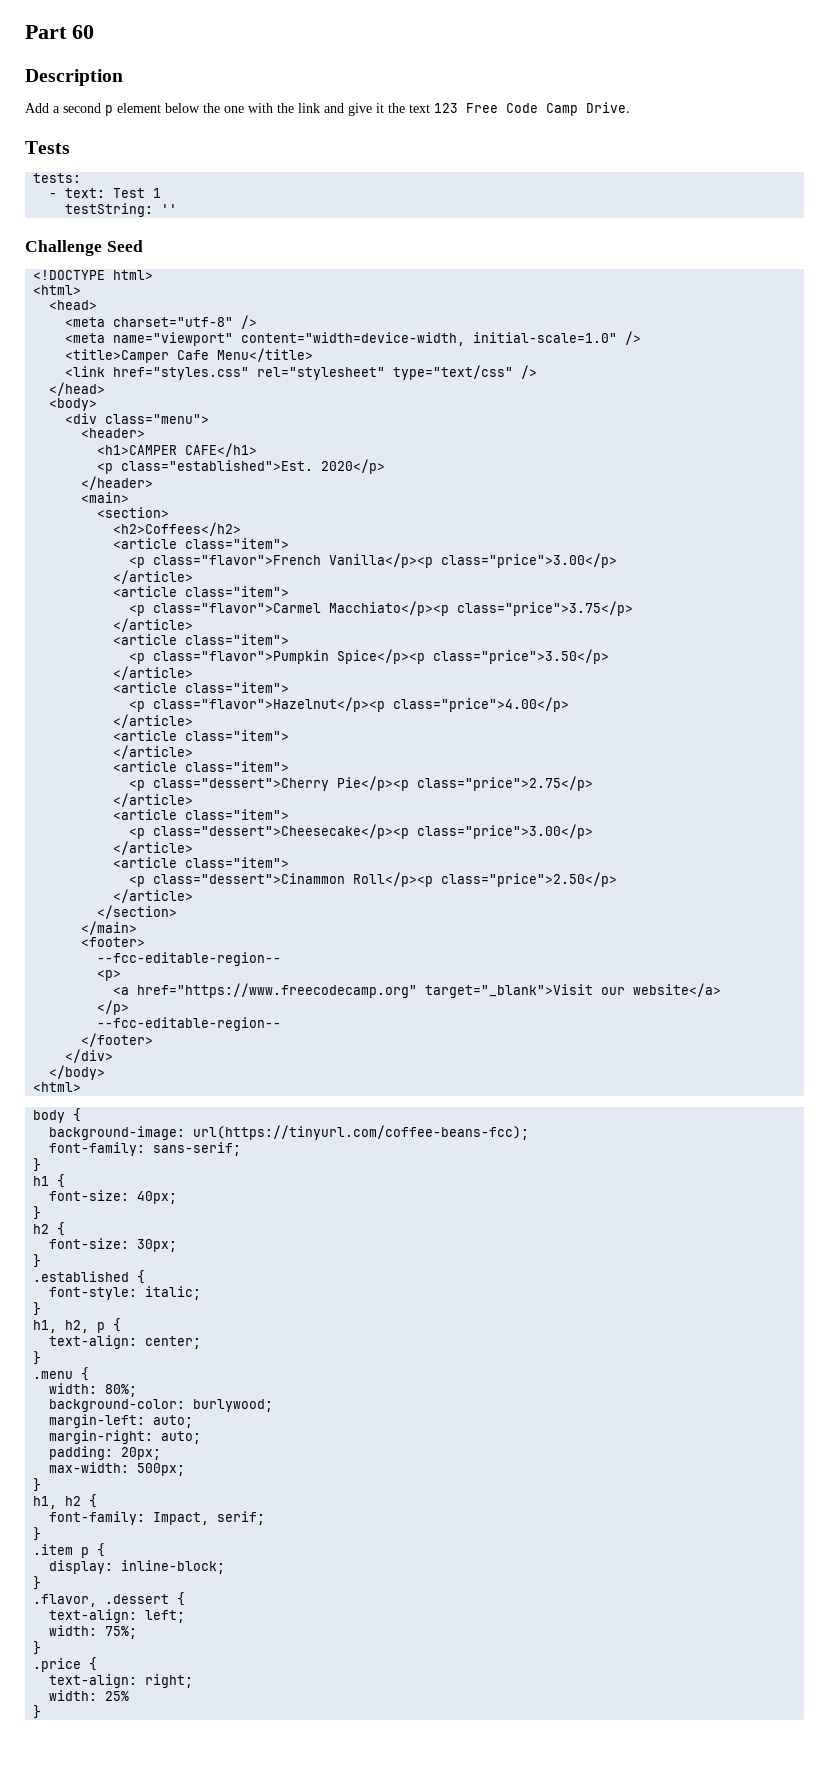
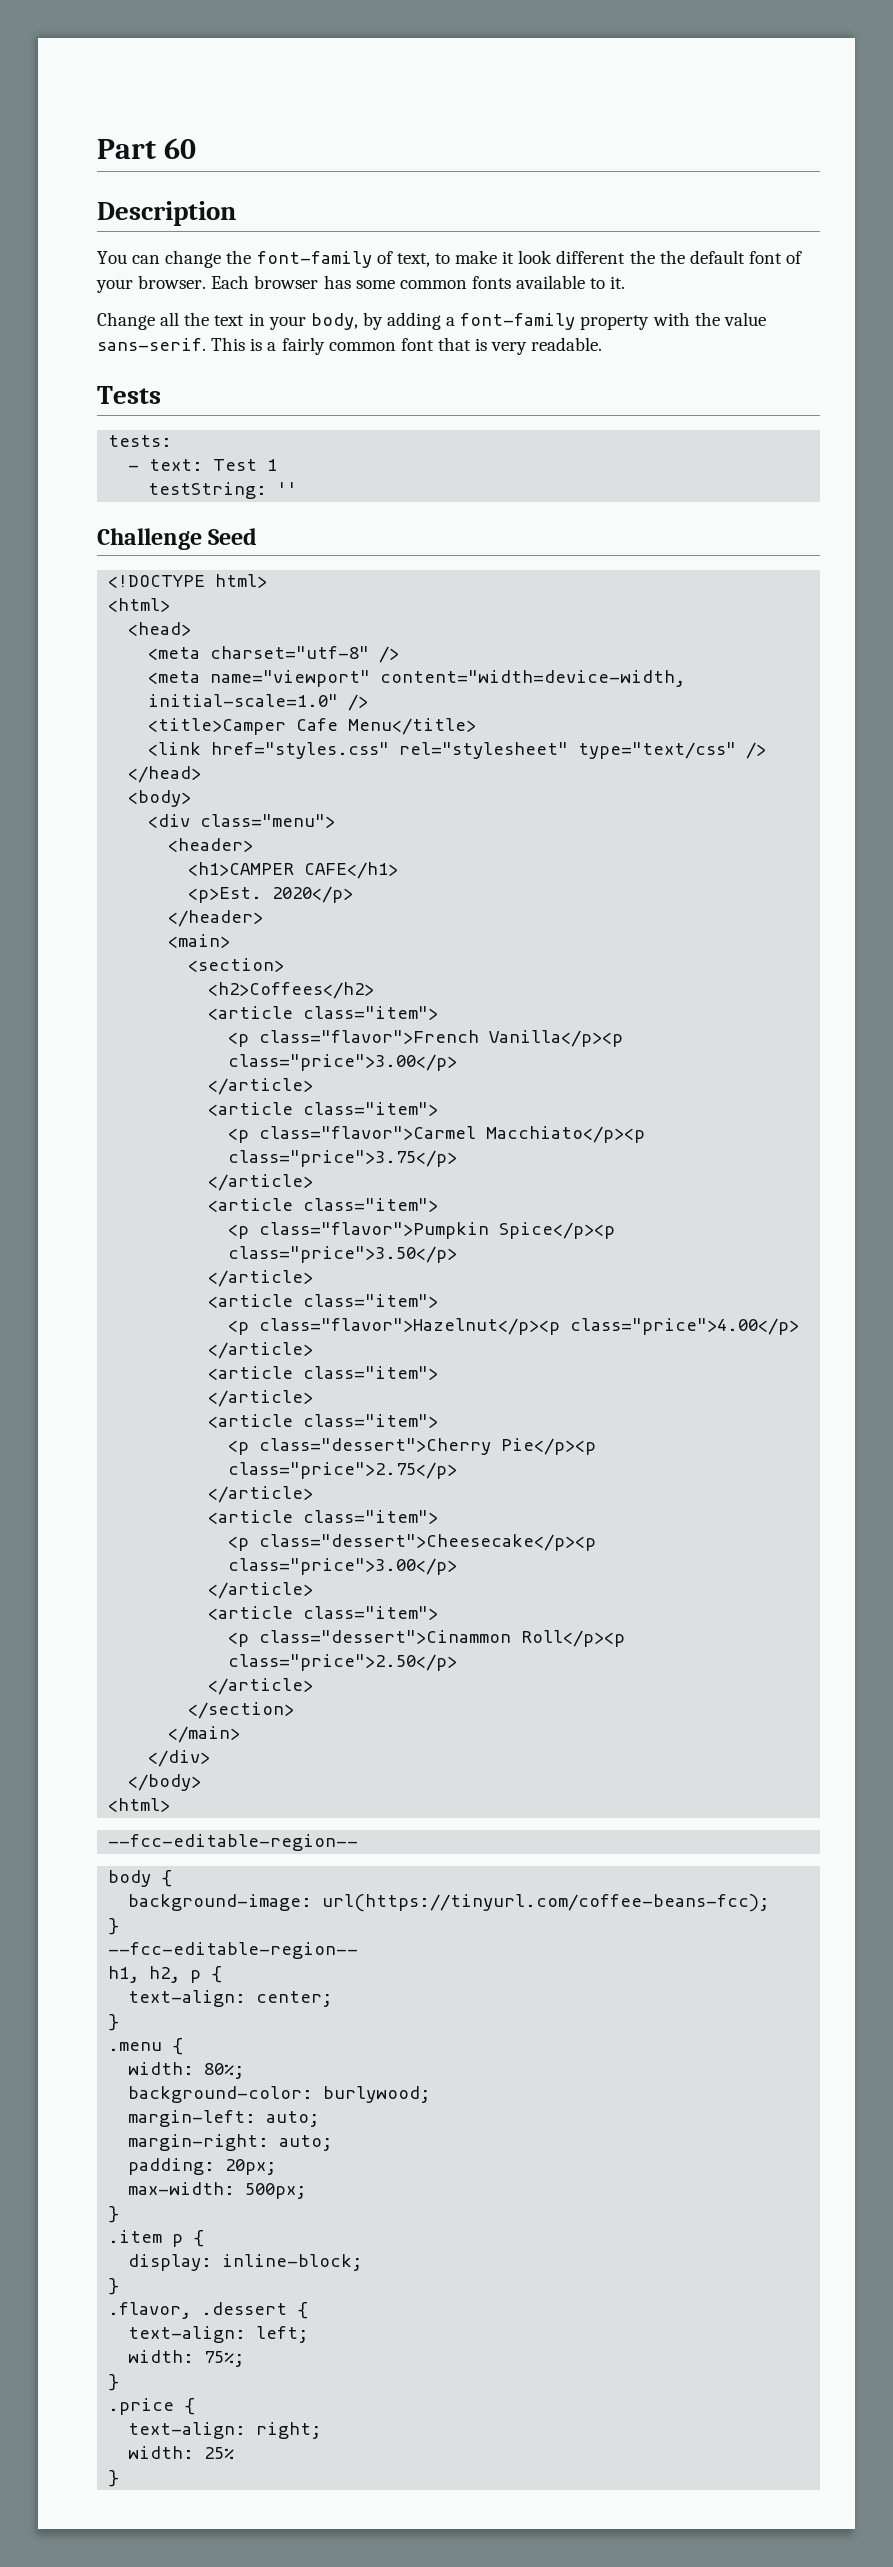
- Add a second p element below the one with the link and give it the text 123 Free Code Camp Drive.
+ You can change the font-family of text, to make it look different the the default font of your browser. Each browser has some common fonts available to it.
+ Change all the text in your body, by adding a font-family property with the value sans-serif. This is a fairly common font that is very readable.
- <p class="established">Est.
+ <p>Est.
- <footer>
- --fcc-editable-region--
- <p>
- <a href="https://www.freecodecamp.org" target="_blank">Visit our website</a>
- </p>
- --fcc-editable-region--
- </footer>
  </body>
  <html>
+ --fcc-editable-region--
  background-image: url(https://tinyurl.com/coffee-beans-fcc);
- font-family: sans-serif;
  }
- h1 {
- font-size: 40px;
- }
- h2 {
- font-size: 30px;
- }
- .established {
- font-style: italic;
- }
+ --fcc-editable-region--
- h1, h2 {
- font-family: Impact, serif;
- }

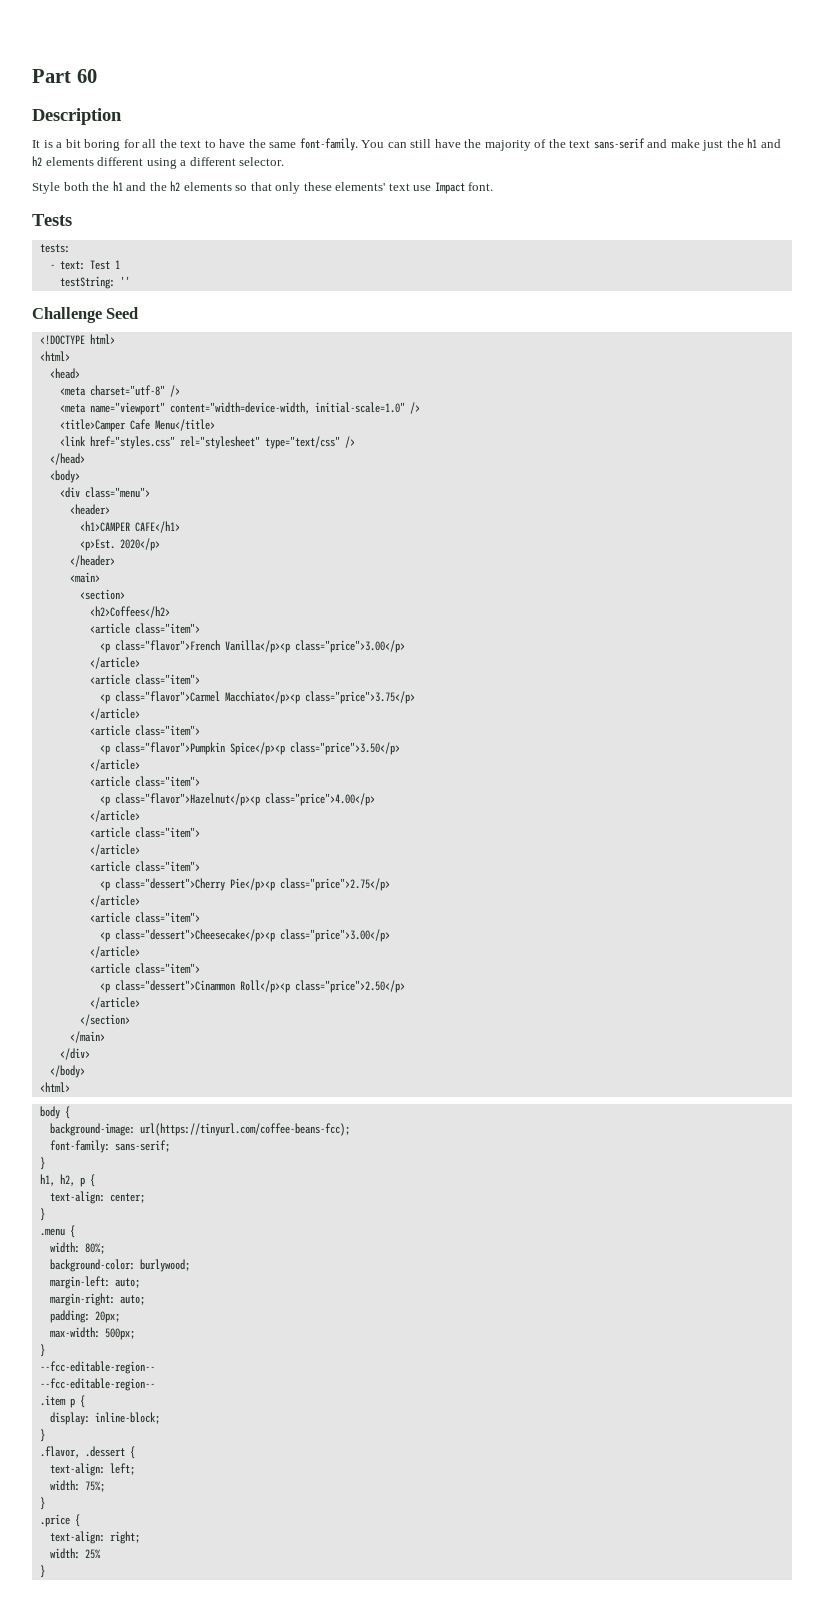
- You can change the font-family of text, to make it look different the the default font of your browser. Each browser has some common fonts available to it.
- Change all the text in your body, by adding a font-family property with the value sans-serif. This is a fairly common font that is very readable.
+ It is a bit boring for all the text to have the same font-family. You can still have the majority of the text sans-serif and make just the h1 and h2 elements different using a different selector.
+ Style both the h1 and the h2 elements so that only these elements' text use Impact font.
  </body>
  <html>
- --fcc-editable-region--
  background-image: url(https://tinyurl.com/coffee-beans-fcc);
+ font-family: sans-serif;
  }
- --fcc-editable-region--
  max-width: 500px;
  }
+ --fcc-editable-region--
+ --fcc-editable-region--

